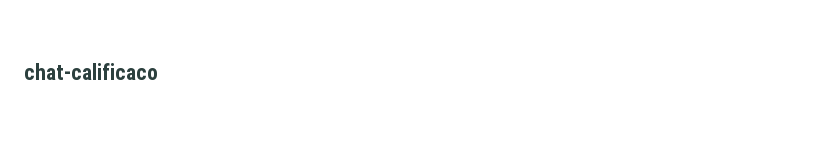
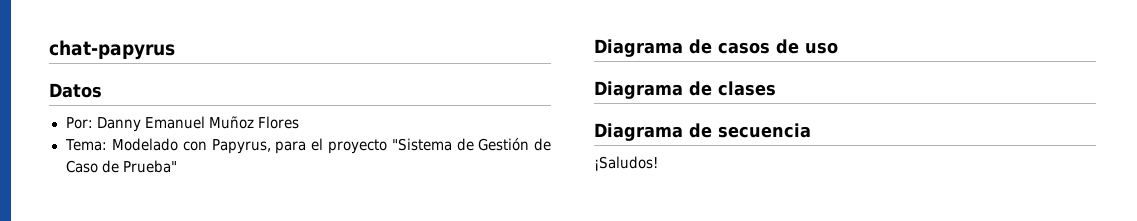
- chat-calificaco
+ chat-papyrus
+ Datos
+ Por: Danny Emanuel Muñoz Flores
+ Tema: Modelado con Papyrus, para el proyecto "Sistema de Gestión de Caso de Prueba"
+ Diagrama de casos de uso
+ Diagrama de clases
+ Diagrama de secuencia
+ ¡Saludos!

